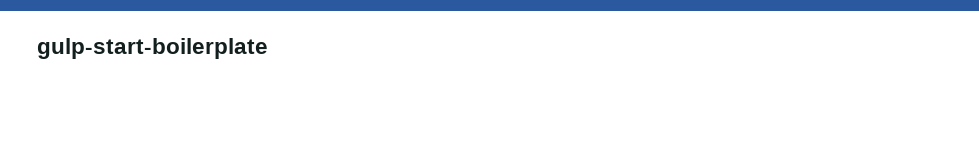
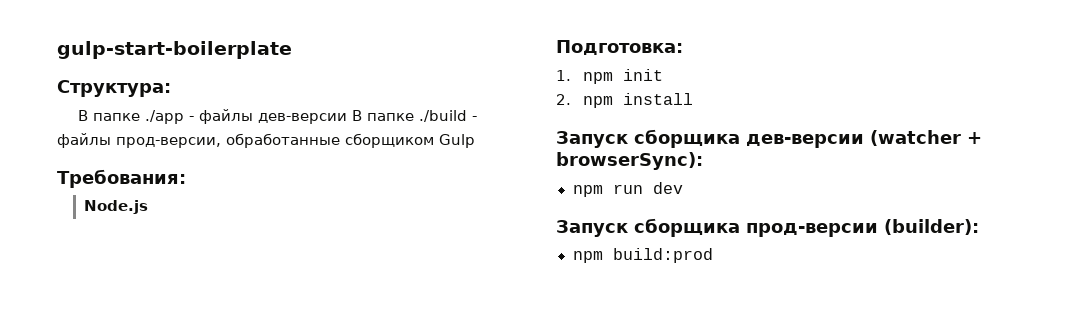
+ Структура:
+ В папке ./app - файлы дев-версии В папке ./build - файлы прод-версии, обработанные сборщиком Gulp
+ Требования:
+ Node.js
+ Подготовка:
+ 1. npm init
+ 2. npm install
+ Запуск сборщика дев-версии (watcher + browserSync):
+ npm run dev
+ Запуск сборщика прод-версии (builder):
+ npm build:prod

